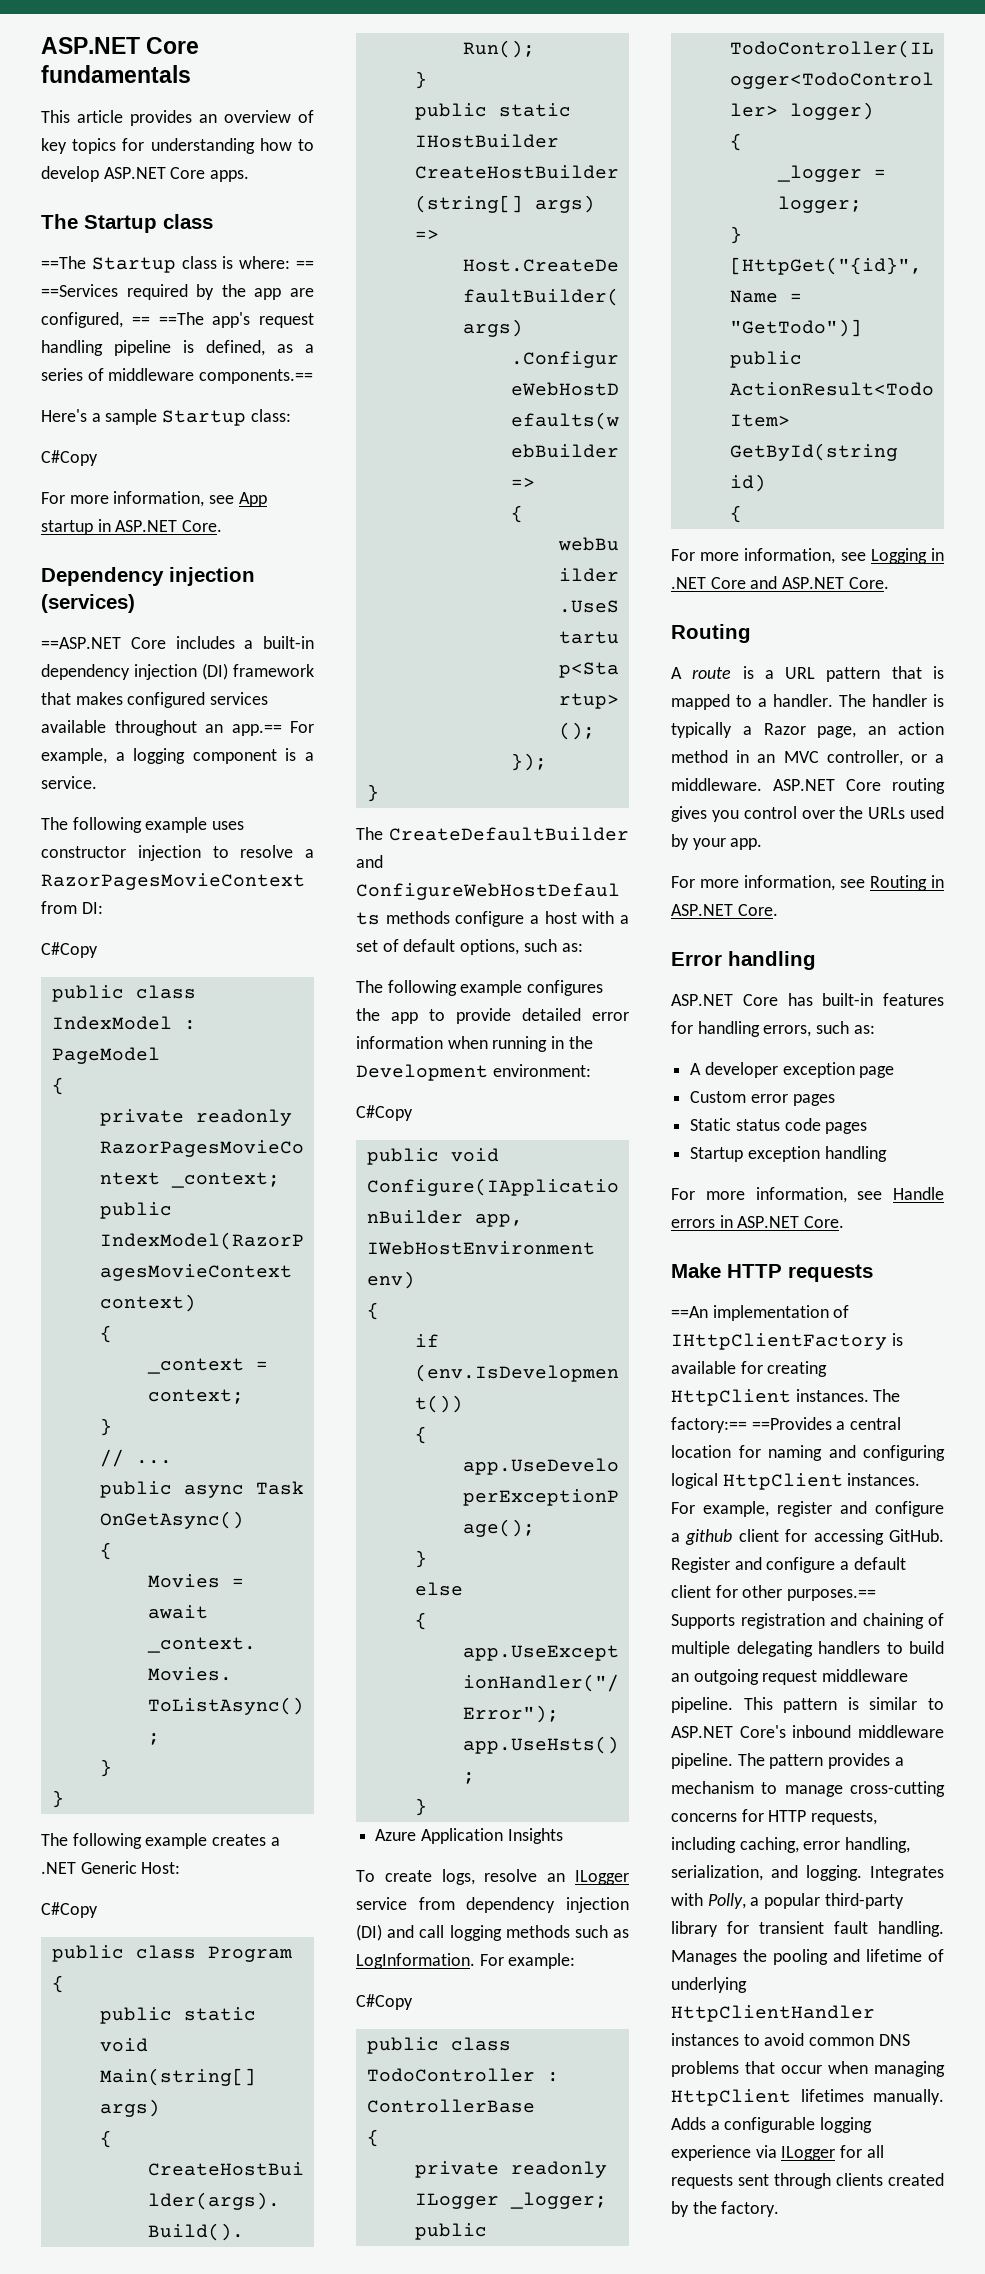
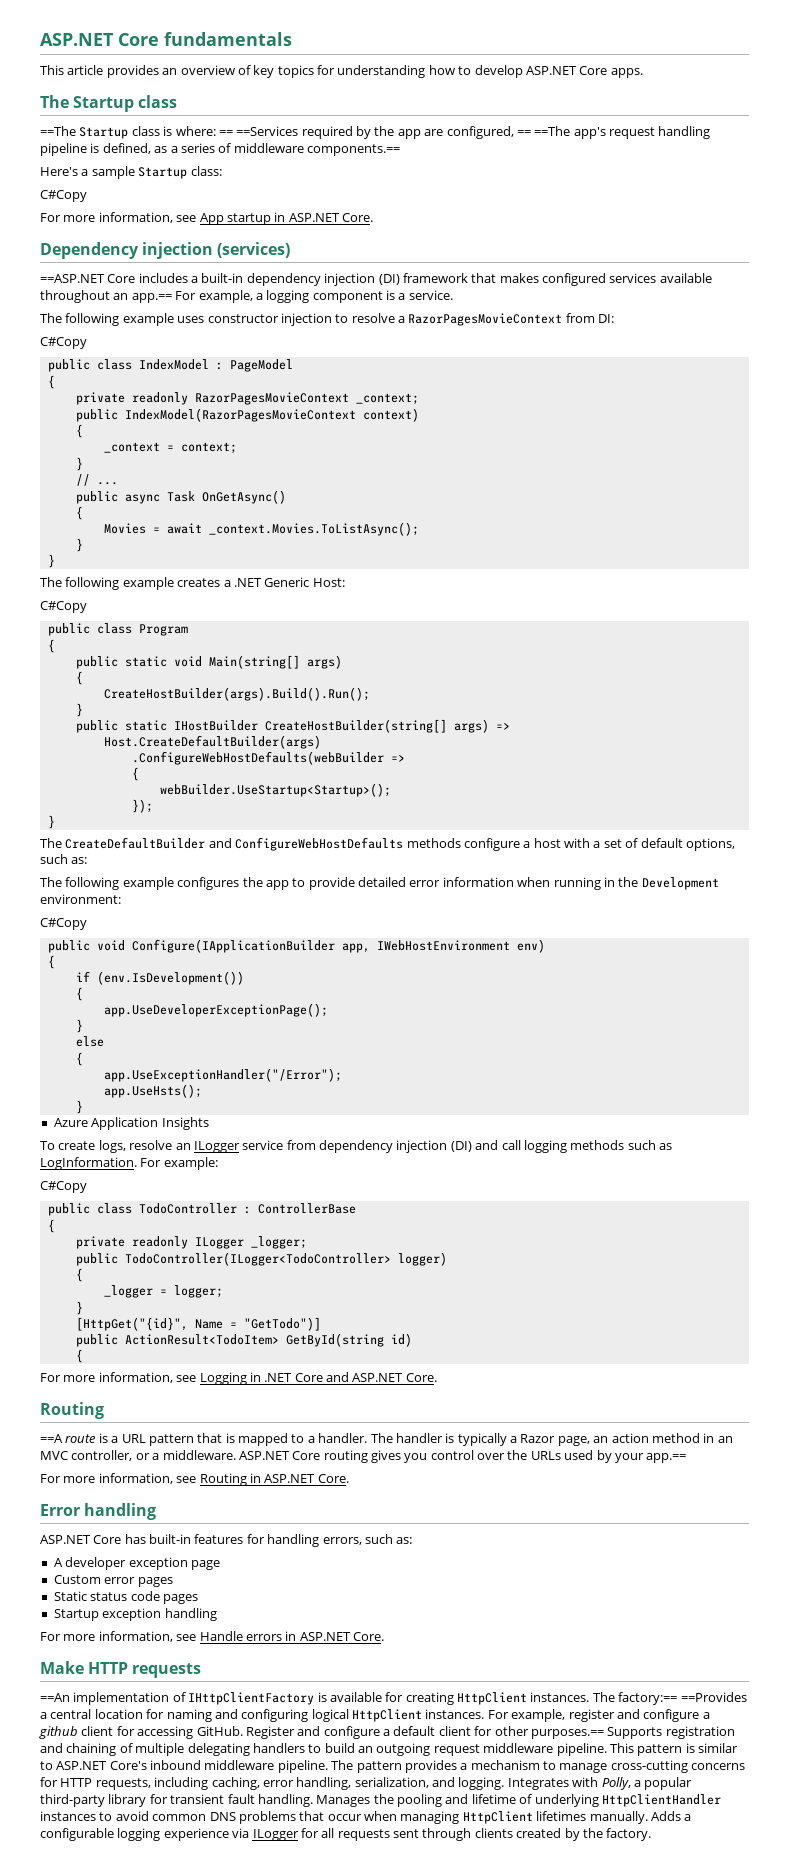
- A route is a URL pattern that is mapped to a handler.
+ ==A route is a URL pattern that is mapped to a handler.
- ASP.NET Core routing gives you control over the URLs used by your app.
+ ASP.NET Core routing gives you control over the URLs used by your app.==

